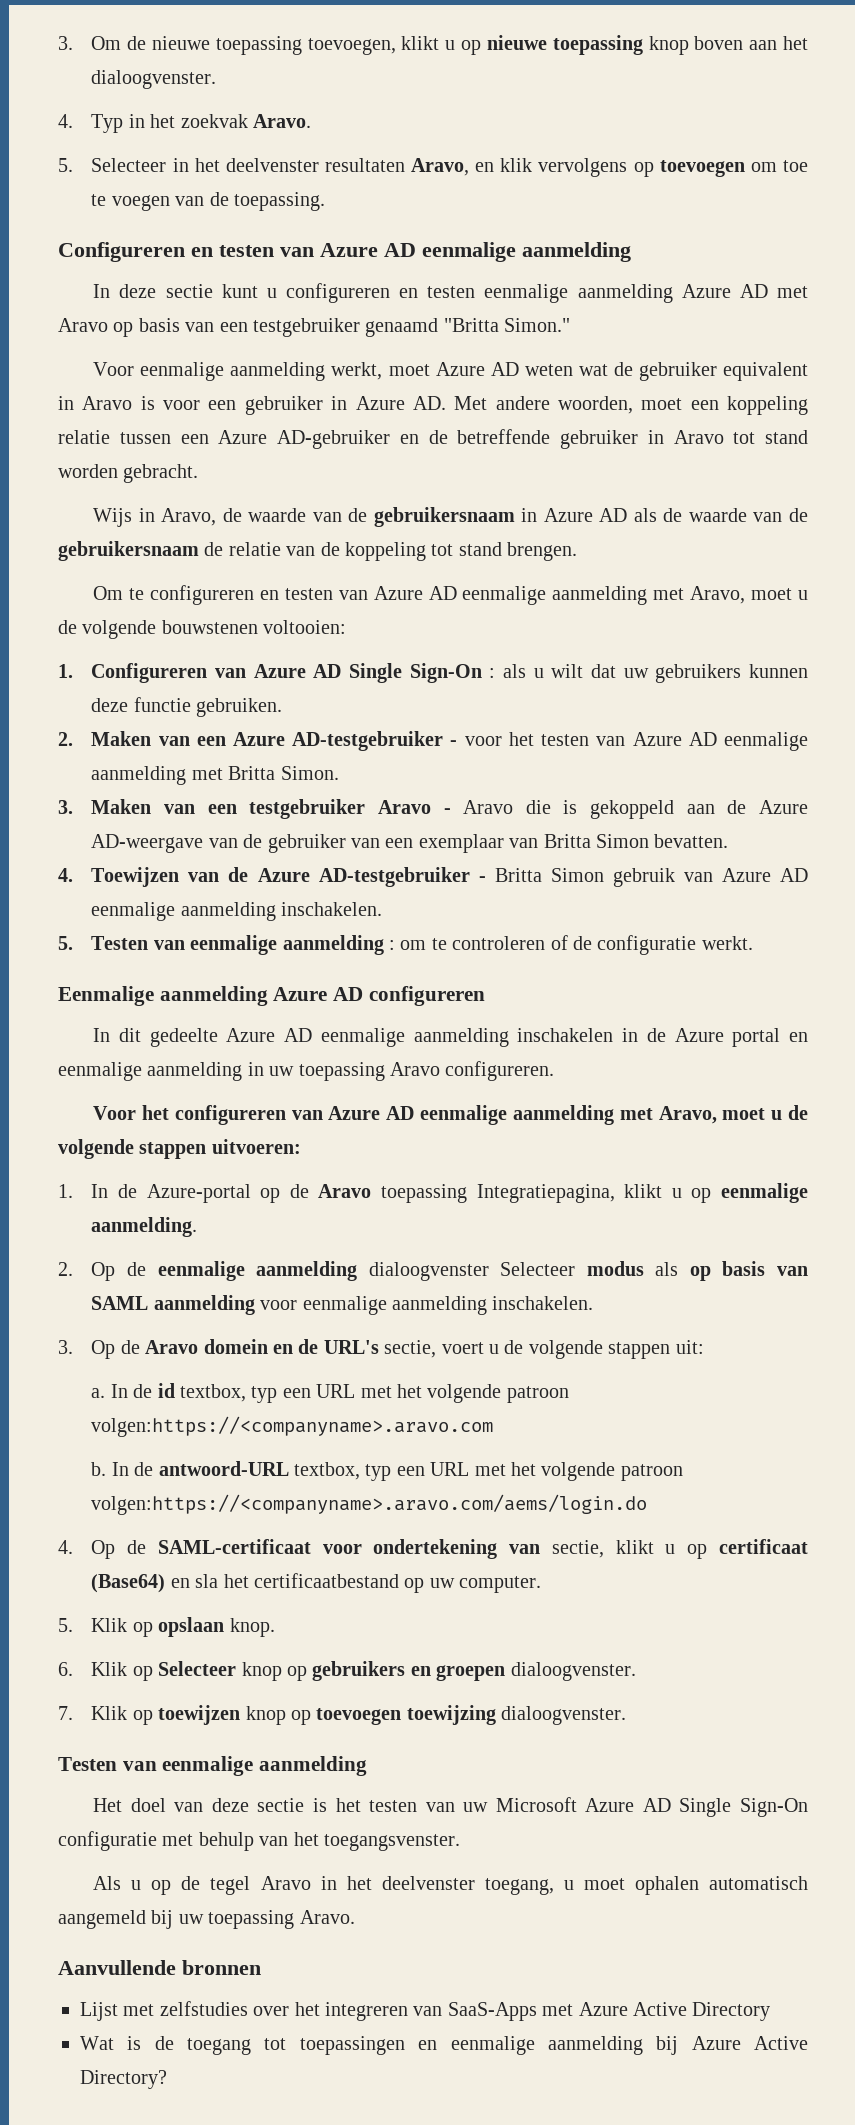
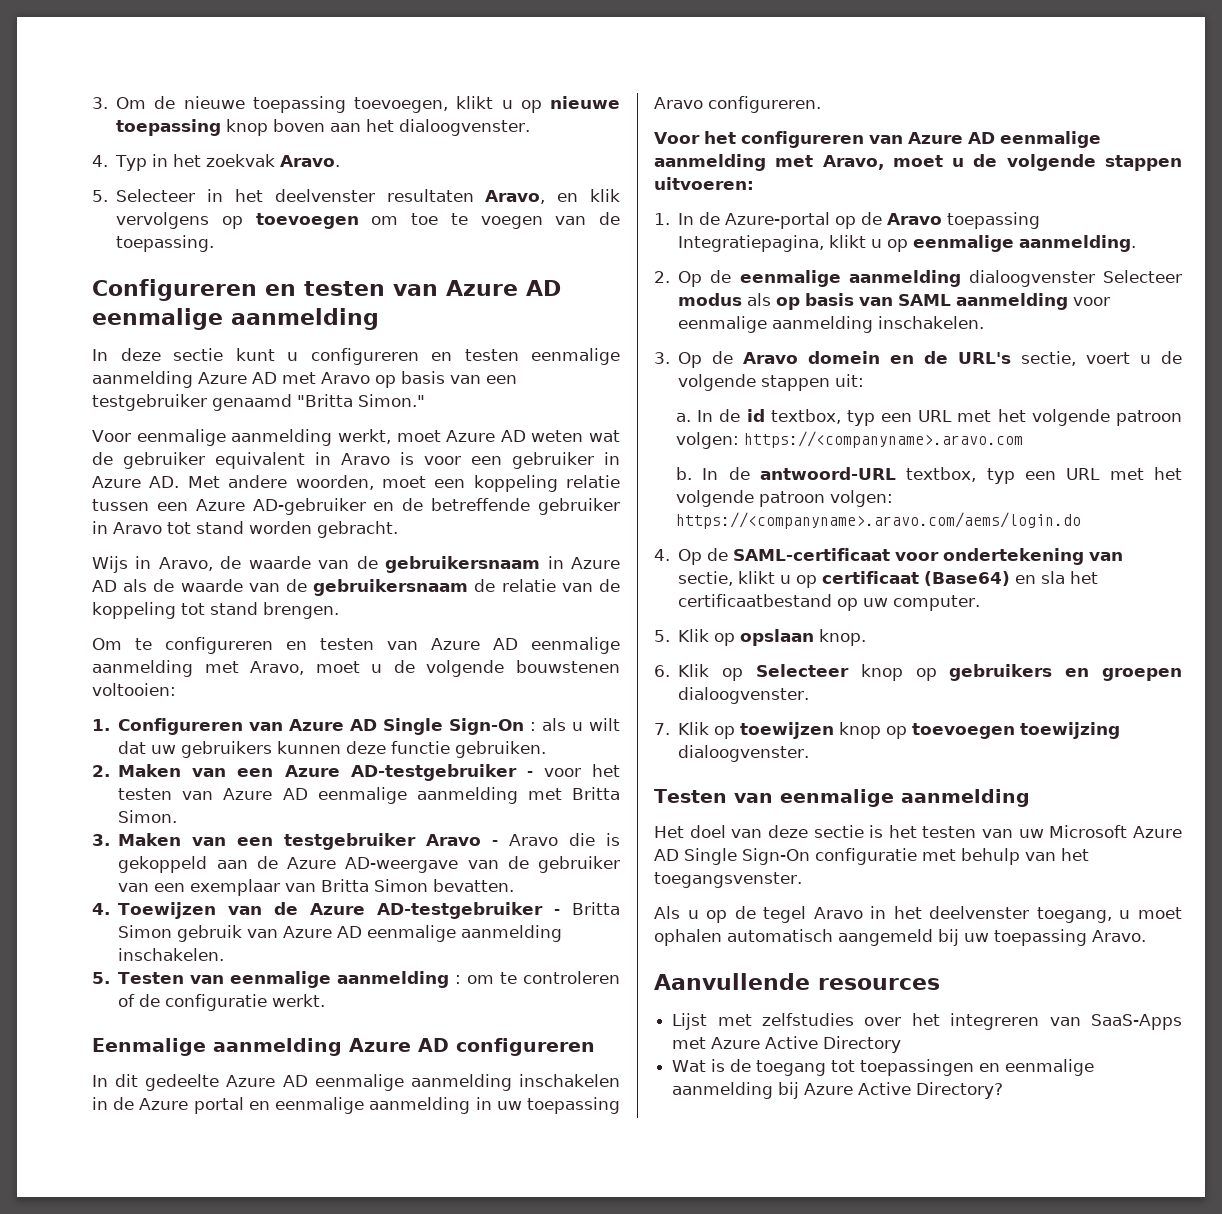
- In de id textbox, typ een URL met het volgende patroon volgen:https://<companyname>.aravo.com
+ In de id textbox, typ een URL met het volgende patroon volgen: https://<companyname>.aravo.com
- In de antwoord-URL textbox, typ een URL met het volgende patroon volgen:https://<companyname>.aravo.com/aems/login.do
+ In de antwoord-URL textbox, typ een URL met het volgende patroon volgen: https://<companyname>.aravo.com/aems/login.do
- Aanvullende bronnen
+ Aanvullende resources

